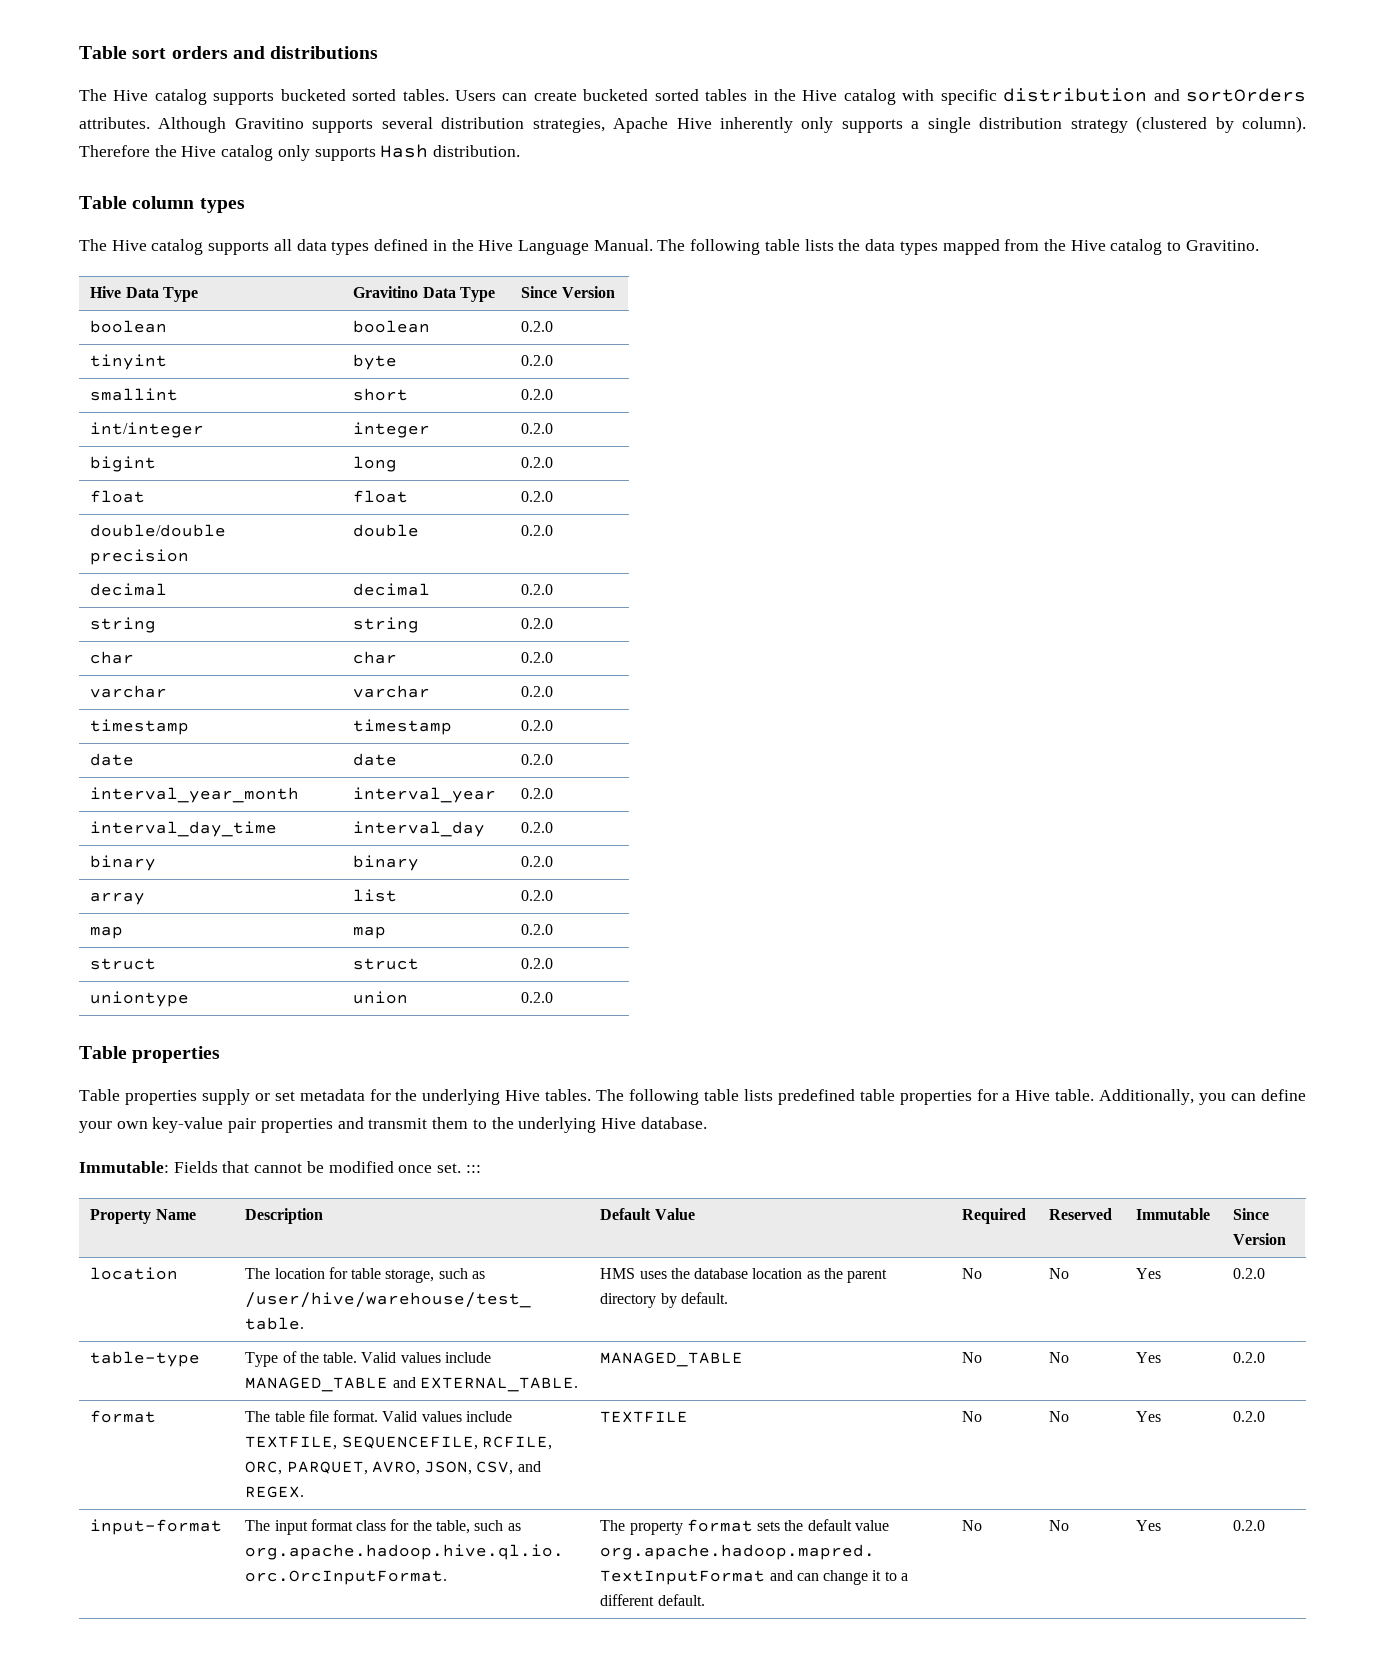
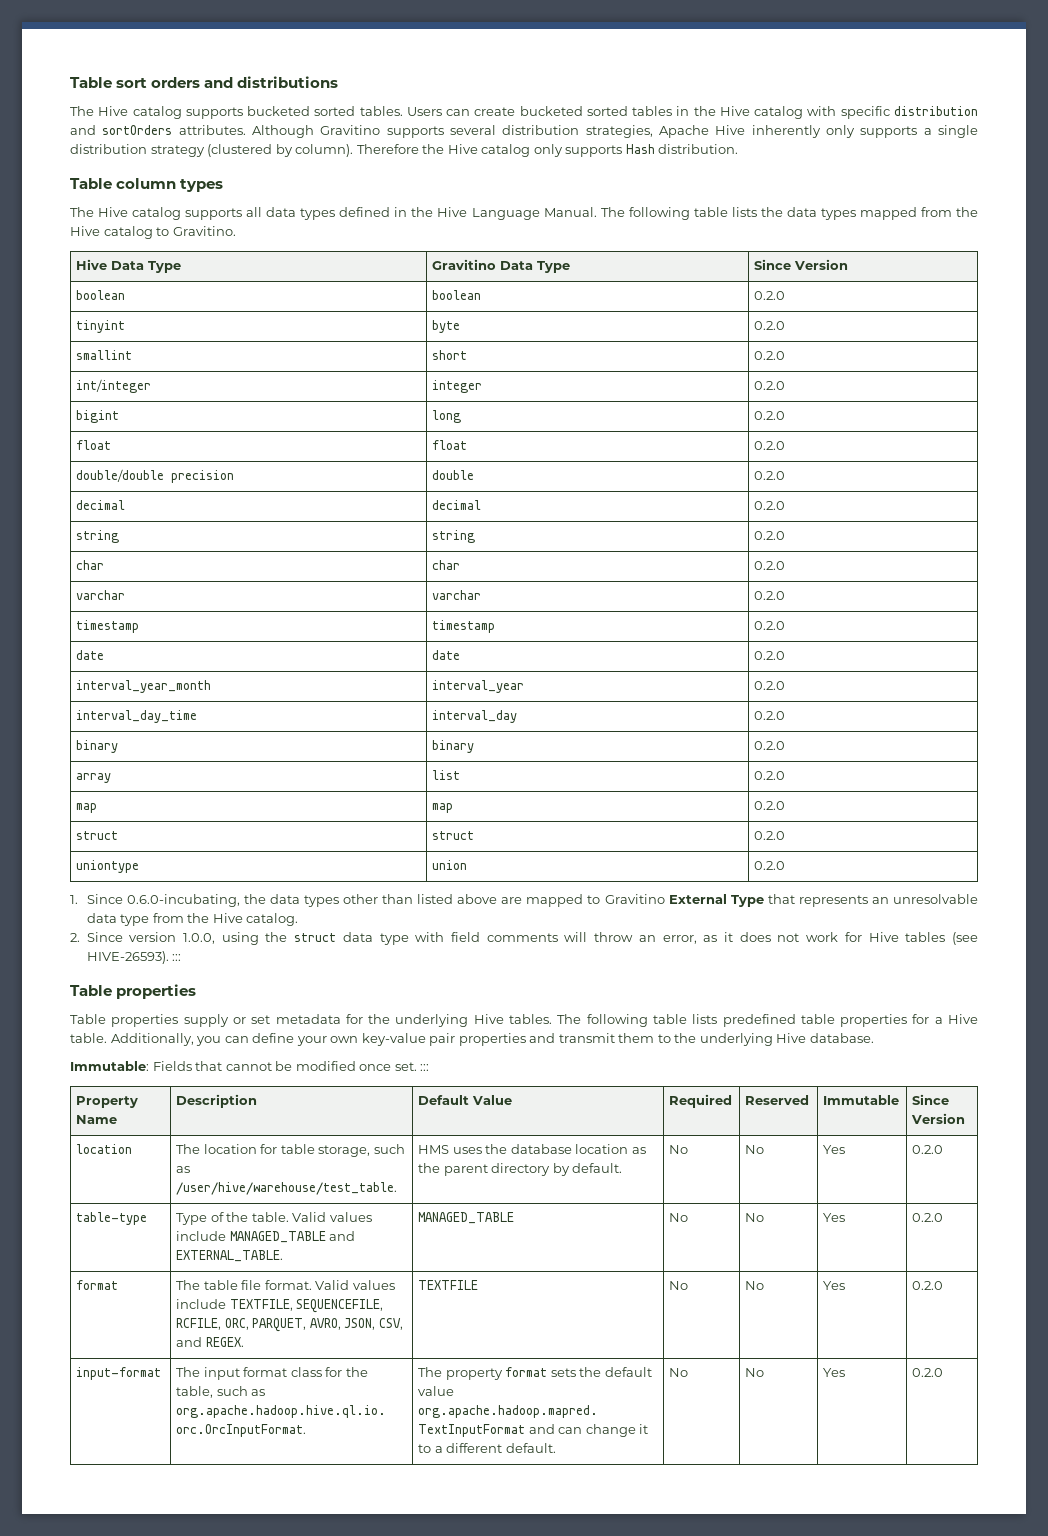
+ 1. Since 0.6.0-incubating, the data types other than listed above are mapped to Gravitino External Type that represents an unresolvable data type from the Hive catalog.
+ 2. Since version 1.0.0, using the struct data type with field comments will throw an error, as it does not work for Hive tables (see HIVE-26593). :::

